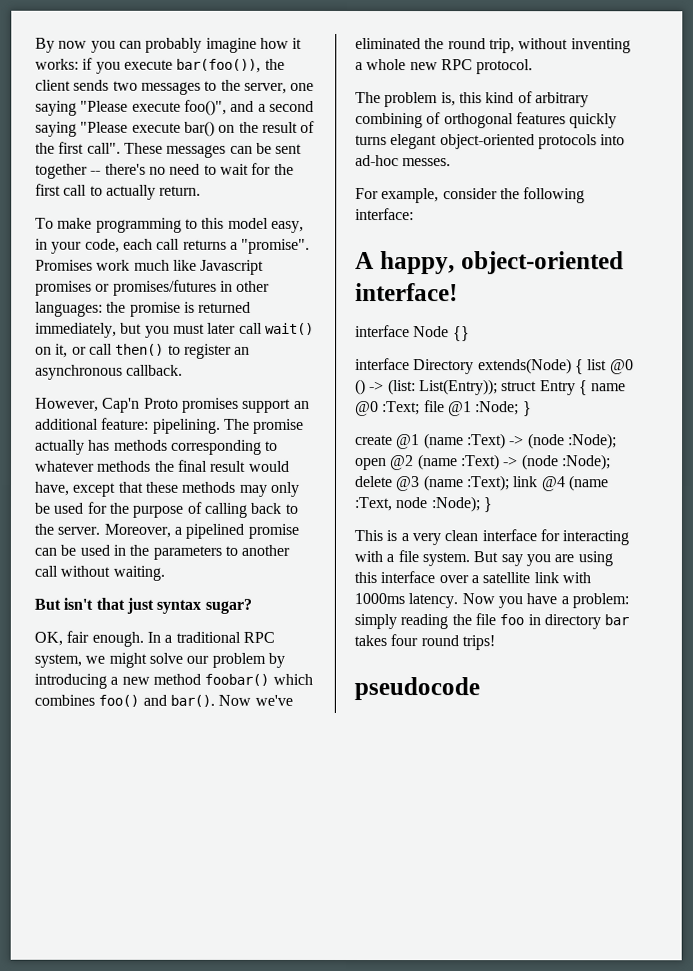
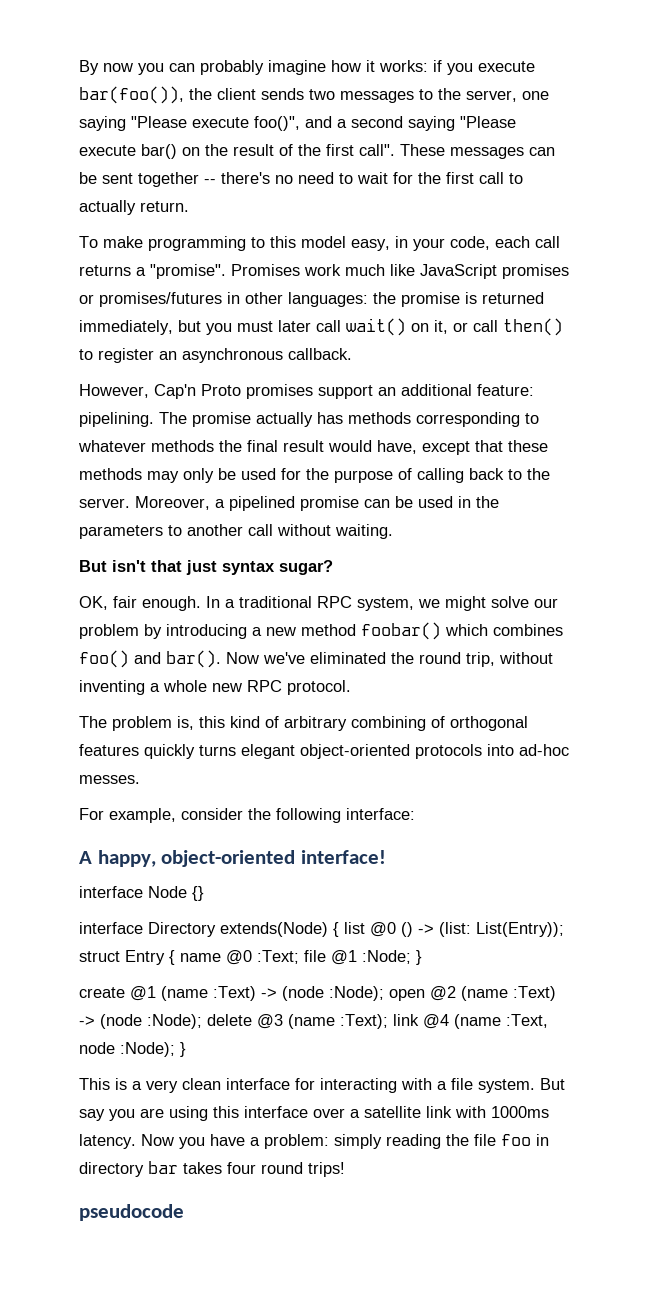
- Promises work much like Javascript promises or promises/futures in other languages: the promise is returned immediately, but you must later call wait() on it, or call then() to register an asynchronous callback.
+ Promises work much like JavaScript promises or promises/futures in other languages: the promise is returned immediately, but you must later call wait() on it, or call then() to register an asynchronous callback.

